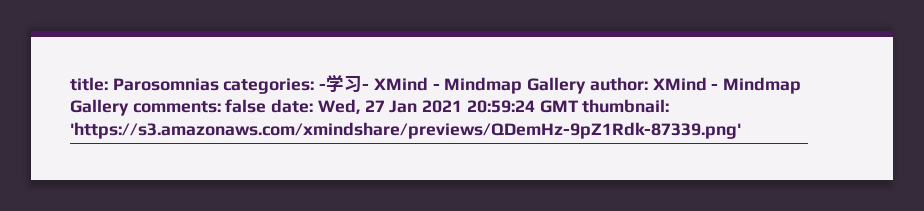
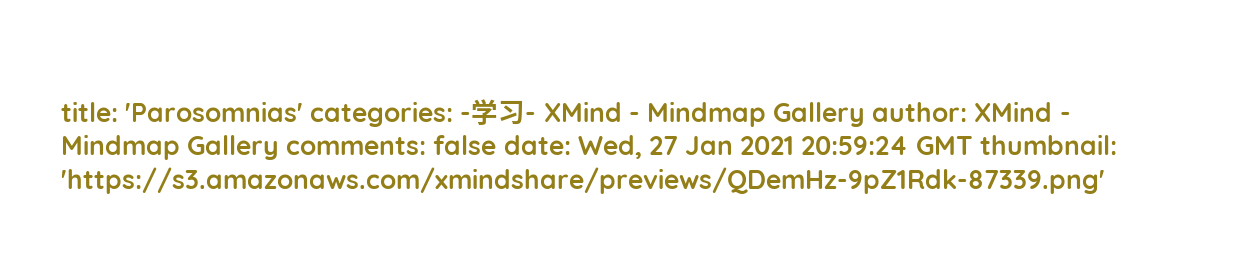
- title: Parosomnias categories: -学习- XMind - Mindmap Gallery author: XMind - Mindmap Gallery comments: false date: Wed, 27 Jan 2021 20:59:24 GMT thumbnail: 'https://s3.amazonaws.com/xmindshare/previews/QDemHz-9pZ1Rdk-87339.png'
+ title: 'Parosomnias' categories: -学习- XMind - Mindmap Gallery author: XMind - Mindmap Gallery comments: false date: Wed, 27 Jan 2021 20:59:24 GMT thumbnail: 'https://s3.amazonaws.com/xmindshare/previews/QDemHz-9pZ1Rdk-87339.png'

